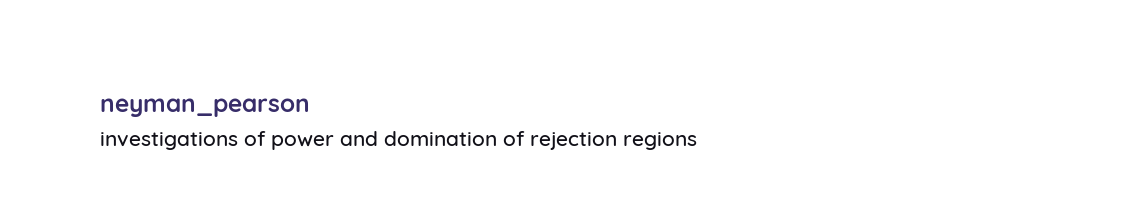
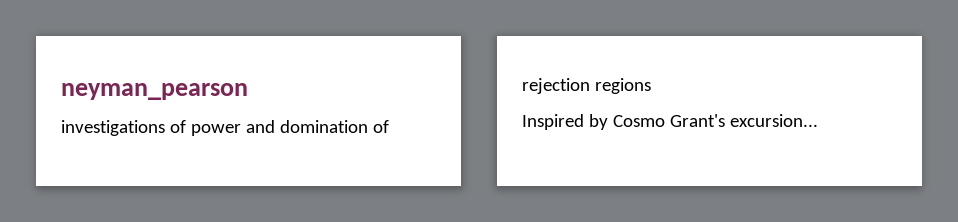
+ Inspired by Cosmo Grant's excursion...

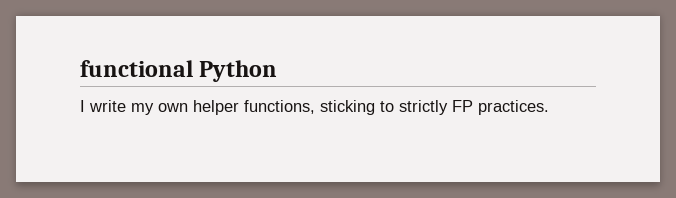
- neyman_pearson
- investigations of power and domination of rejection regions
- Inspired by Cosmo Grant's excursion...
+ functional Python
+ I write my own helper functions, sticking to strictly FP practices.

